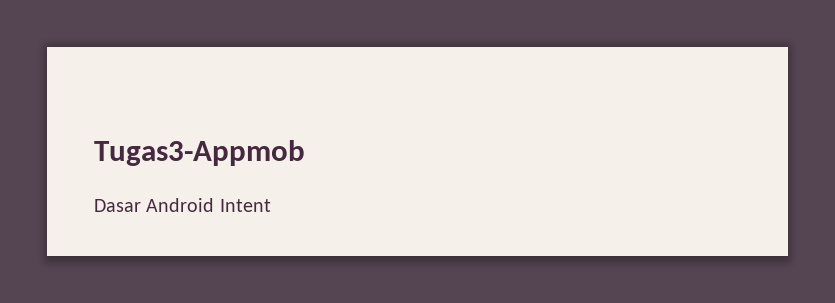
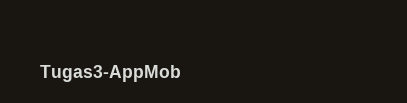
- Tugas3-Appmob
- Dasar Android Intent
+ Tugas3-AppMob

